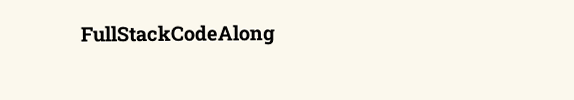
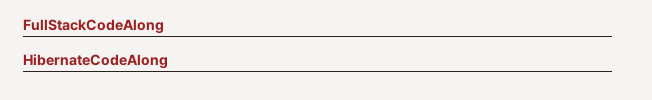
+ HibernateCodeAlong

